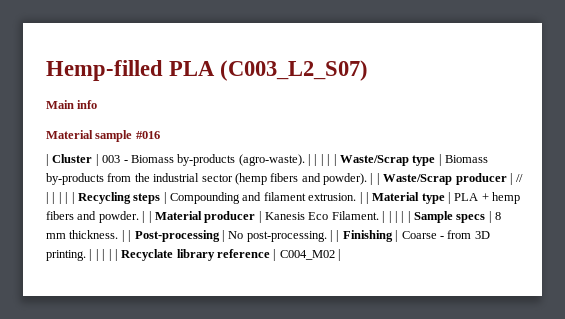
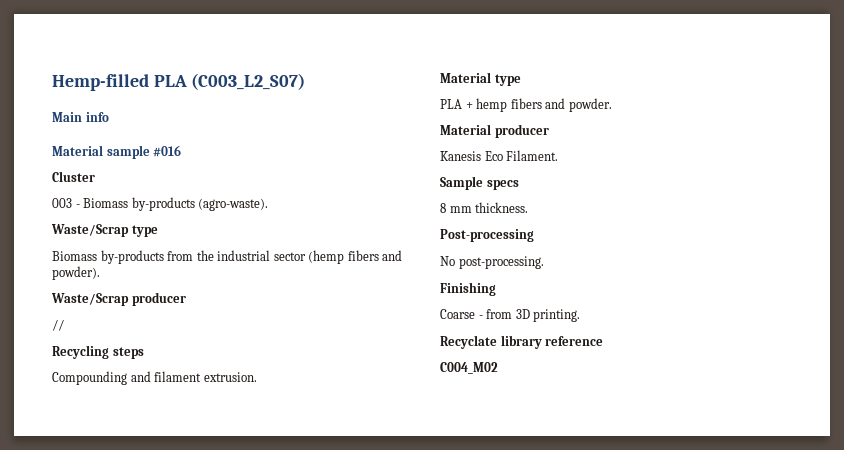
- | Cluster | 003 - Biomass by-products (agro-waste). | | | | | Waste/Scrap type | Biomass by-products from the industrial sector (hemp fibers and powder). | | Waste/Scrap producer | // | | | | | Recycling steps | Compounding and filament extrusion. | | Material type | PLA + hemp fibers and powder. | | Material producer | Kanesis Eco Filament. | | | | | Sample specs | 8 mm thickness. | | Post-processing | No post-processing. | | Finishing | Coarse - from 3D printing. | | | | | Recyclate library reference | C004_M02 |
+ Cluster
+ 003 - Biomass by-products (agro-waste).
+ Waste/Scrap type
+ Biomass by-products from the industrial sector (hemp fibers and powder).
+ Waste/Scrap producer
+ //
+ Recycling steps
+ Compounding and filament extrusion.
+ Material type
+ PLA + hemp fibers and powder.
+ Material producer
+ Kanesis Eco Filament.
+ Sample specs
+ 8 mm thickness.
+ Post-processing
+ No post-processing.
+ Finishing
+ Coarse - from 3D printing.
+ Recyclate library reference
+ C004_M02

